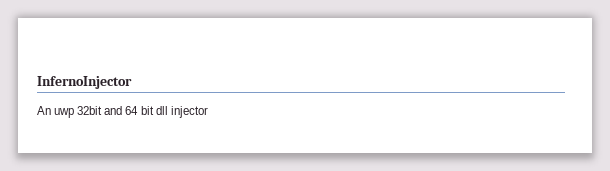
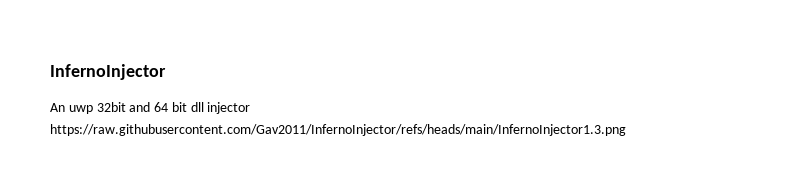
- An uwp 32bit and 64 bit dll injector
+ An uwp 32bit and 64 bit dll injector https://raw.githubusercontent.com/Gav2011/InfernoInjector/refs/heads/main/InfernoInjector1.3.png

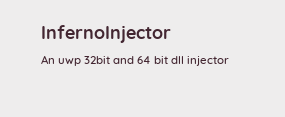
- An uwp 32bit and 64 bit dll injector https://raw.githubusercontent.com/Gav2011/InfernoInjector/refs/heads/main/InfernoInjector1.3.png
+ An uwp 32bit and 64 bit dll injector

